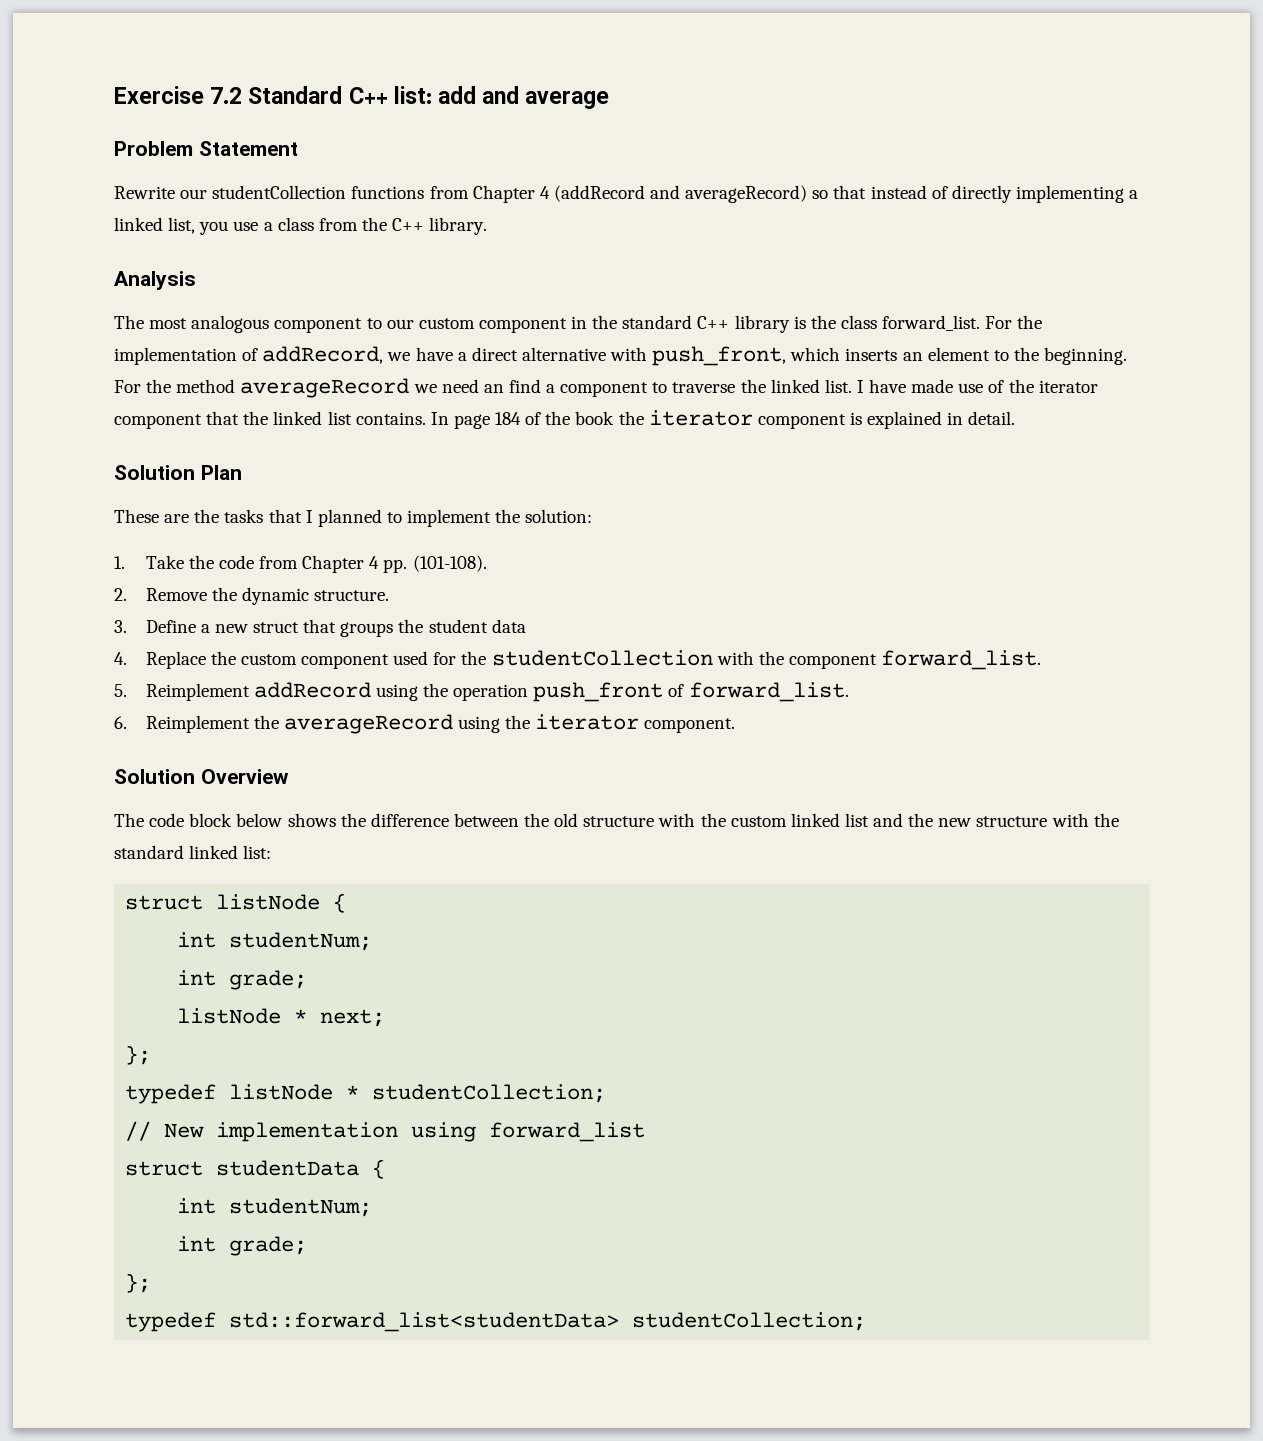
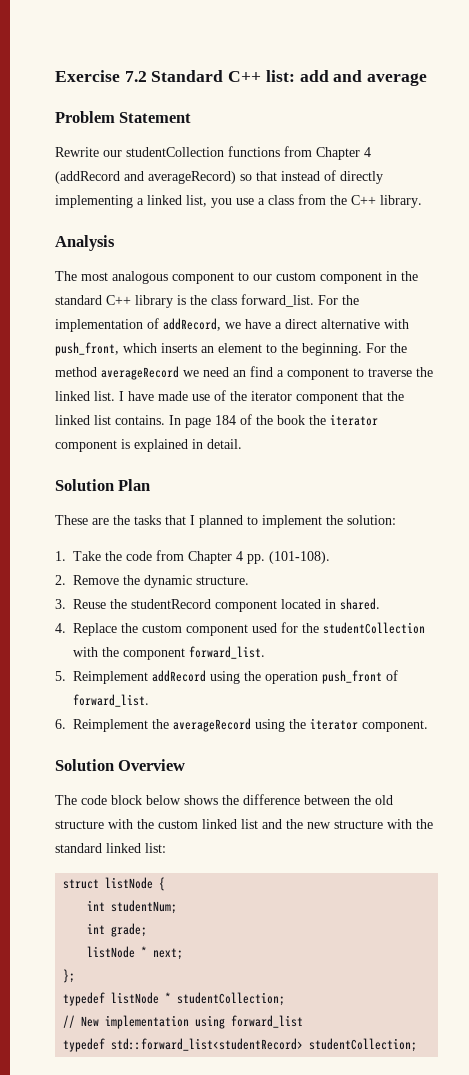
- 3. Define a new struct that groups the student data
+ 3. Reuse the studentRecord component located in shared.
- struct studentData {
- int studentNum;
- int grade;
- };
- typedef std::forward_list<studentData> studentCollection;
+ typedef std::forward_list<studentRecord> studentCollection;

